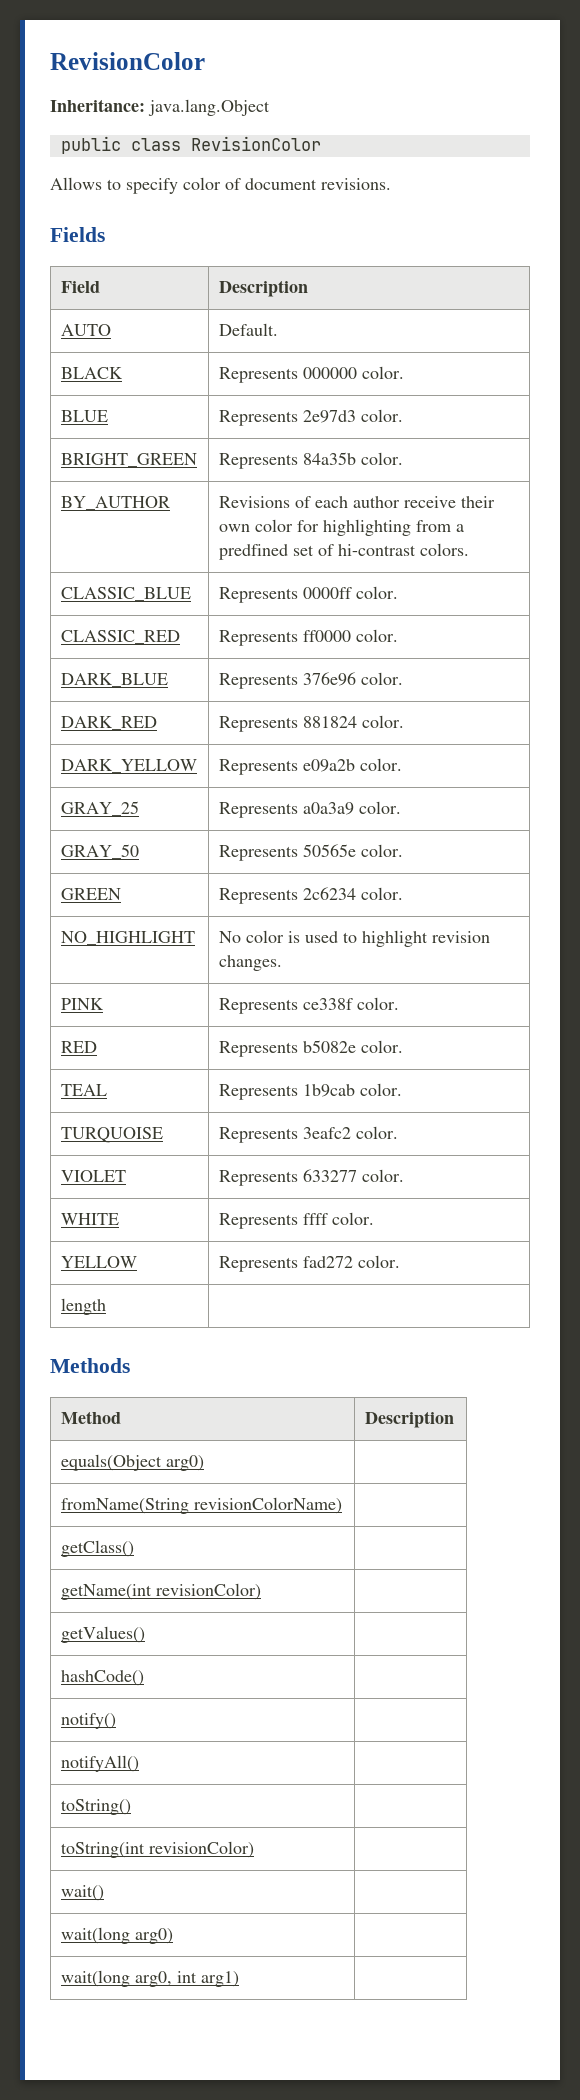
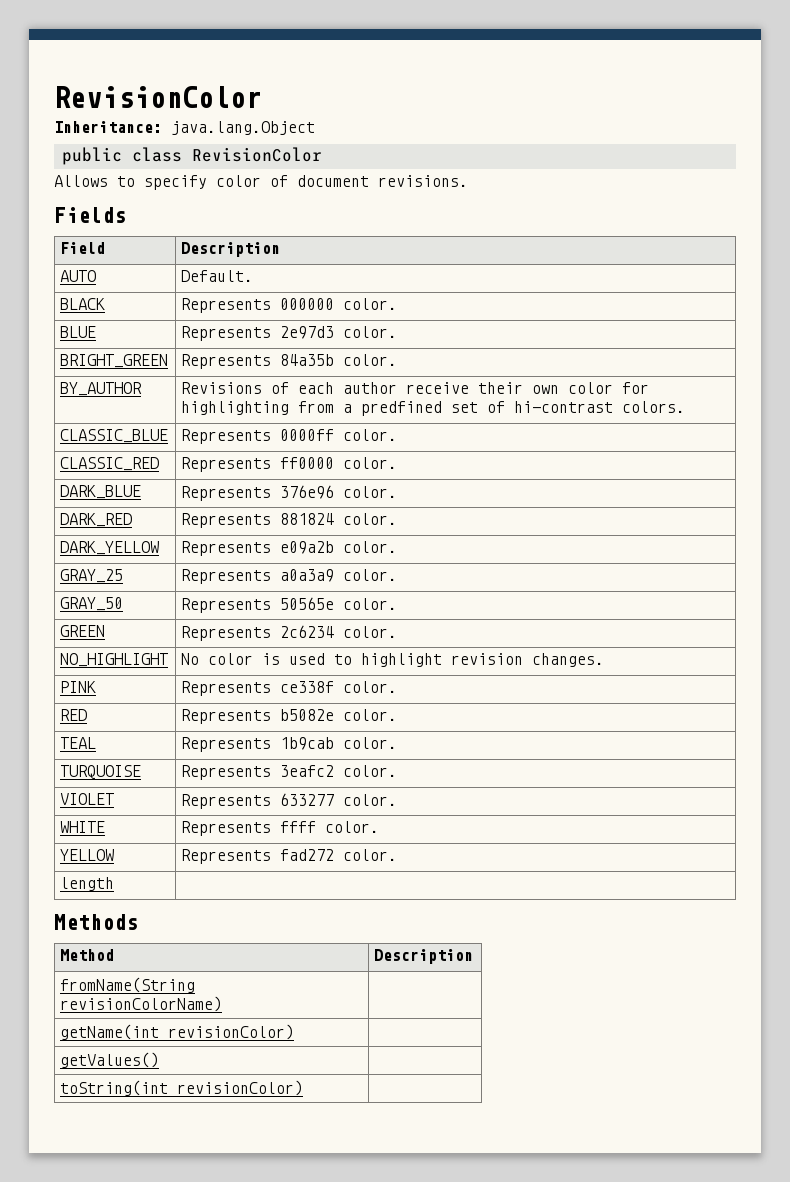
- equals(Object arg0) |
- getClass() |
- hashCode() |
- notify() |
- notifyAll() |
- toString() |
  toString(int revisionColor) |
- wait() |
- wait(long arg0) |
- wait(long arg0, int arg1) |

